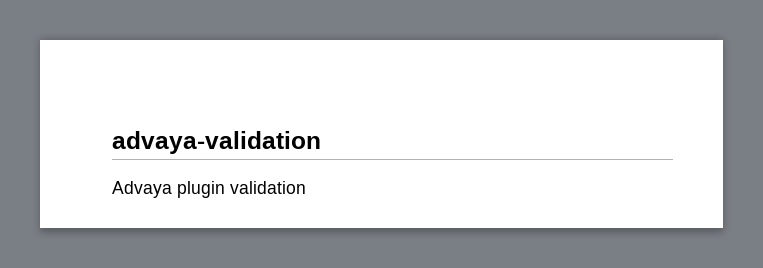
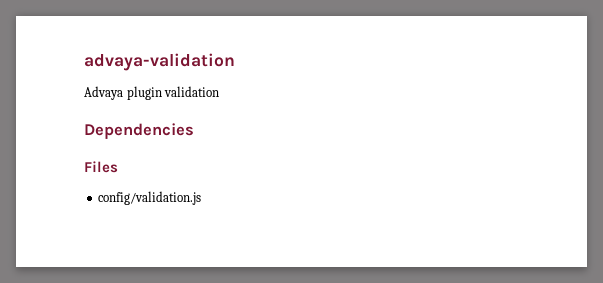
+ Dependencies
+ Files
+ config/validation.js

